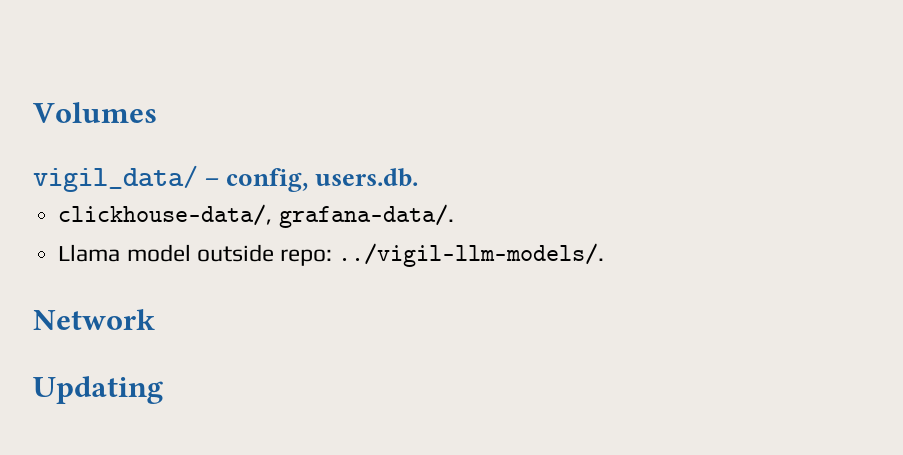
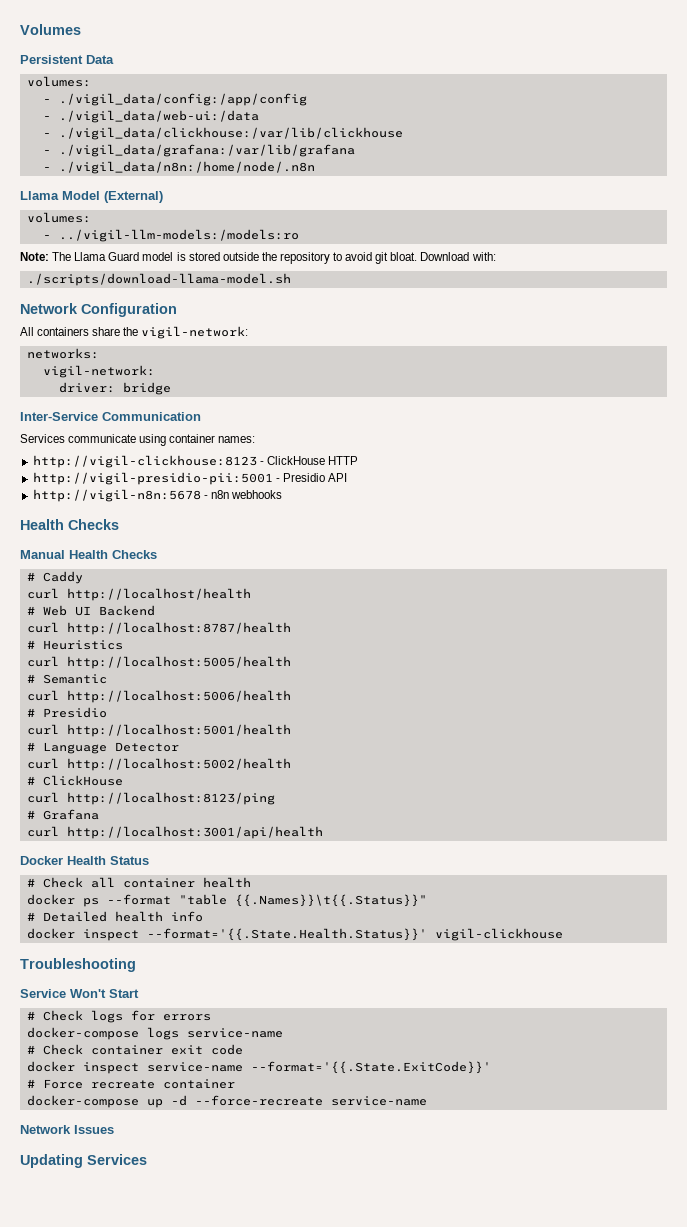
- vigil_data/ – config, users.db.
- clickhouse-data/, grafana-data/.
- Llama model outside repo: ../vigil-llm-models/.
- Network
+ Persistent Data
+ volumes:
+ - ./vigil_data/config:/app/config
+ - ./vigil_data/web-ui:/data
+ - ./vigil_data/clickhouse:/var/lib/clickhouse
+ - ./vigil_data/grafana:/var/lib/grafana
+ - ./vigil_data/n8n:/home/node/.n8n
+ Llama Model (External)
+ volumes:
+ - ../vigil-llm-models:/models:ro
+ Note: The Llama Guard model is stored outside the repository to avoid git bloat. Download with:
+ ./scripts/download-llama-model.sh
+ Network Configuration
+ All containers share the vigil-network:
+ networks:
+ vigil-network:
+ driver: bridge
+ Inter-Service Communication
+ Services communicate using container names:
+ http://vigil-clickhouse:8123 - ClickHouse HTTP
+ http://vigil-presidio-pii:5001 - Presidio API
+ http://vigil-n8n:5678 - n8n webhooks
+ Health Checks
+ Manual Health Checks
+ # Caddy
+ curl http://localhost/health
+ # Web UI Backend
+ curl http://localhost:8787/health
+ # Heuristics
+ curl http://localhost:5005/health
+ # Semantic
+ curl http://localhost:5006/health
+ # Presidio
+ curl http://localhost:5001/health
+ # Language Detector
+ curl http://localhost:5002/health
+ # ClickHouse
+ curl http://localhost:8123/ping
+ # Grafana
+ curl http://localhost:3001/api/health
+ Docker Health Status
+ # Check all container health
+ docker ps --format "table {{.Names}}\t{{.Status}}"
+ # Detailed health info
+ docker inspect --format='{{.State.Health.Status}}' vigil-clickhouse
+ Troubleshooting
+ Service Won't Start
+ # Check logs for errors
+ docker-compose logs service-name
+ # Check container exit code
+ docker inspect service-name --format='{{.State.ExitCode}}'
+ # Force recreate container
+ docker-compose up -d --force-recreate service-name
+ Network Issues
- Updating
+ Updating Services

